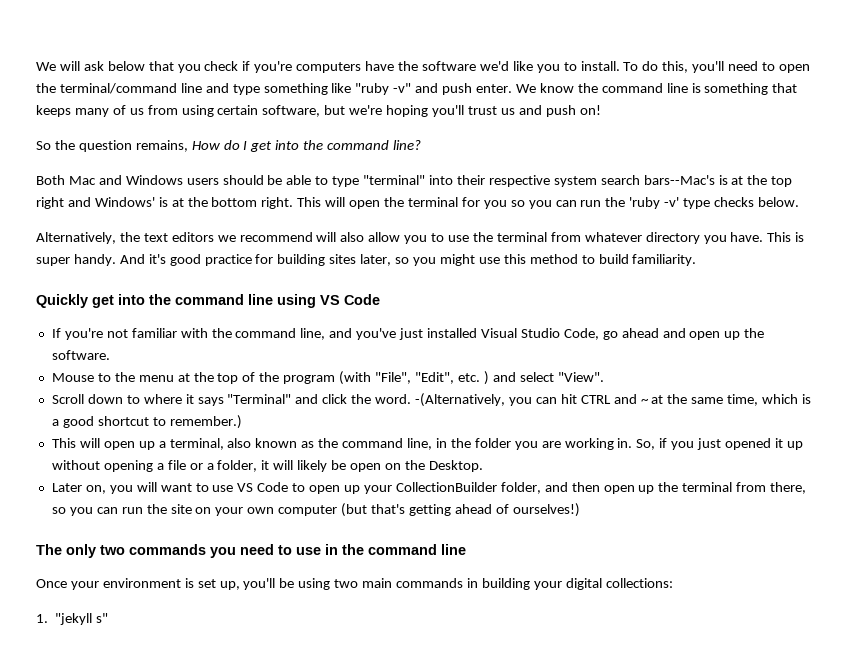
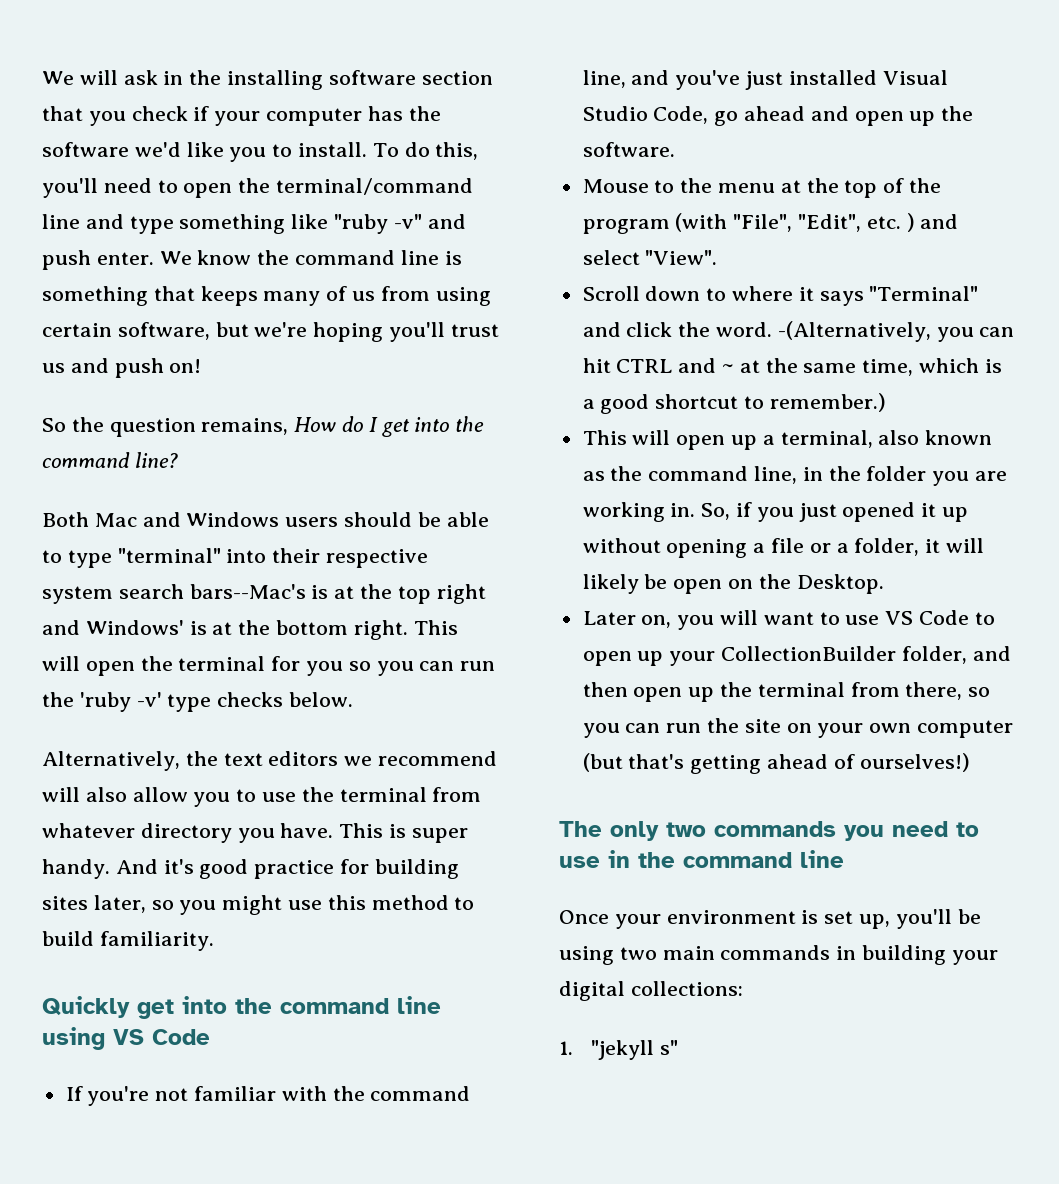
- We will ask below that you check if you're computers have the software we'd like you to install.
+ We will ask in the installing software section that you check if your computer has the software we'd like you to install.

